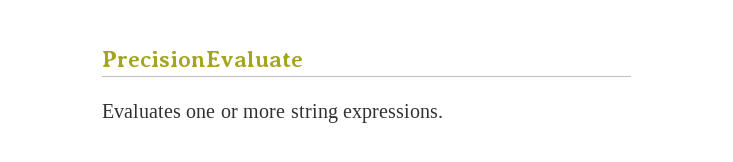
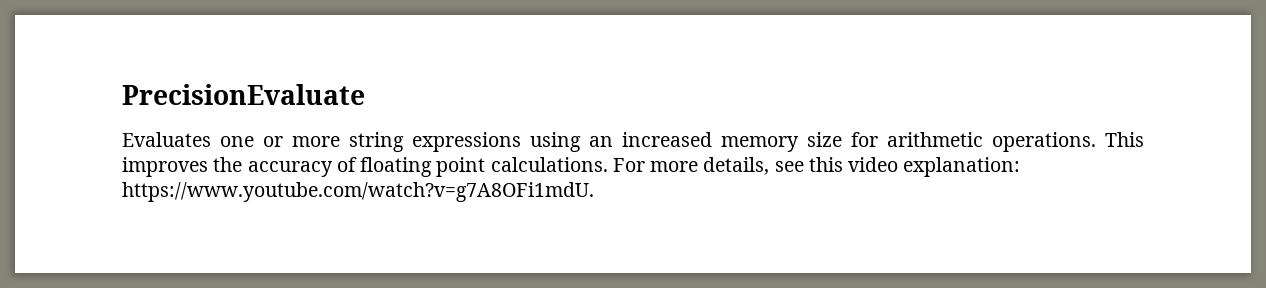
- Evaluates one or more string expressions.
+ Evaluates one or more string expressions using an increased memory size for arithmetic operations. This improves the accuracy of floating point calculations. For more details, see this video explanation: https://www.youtube.com/watch?v=g7A8OFi1mdU.

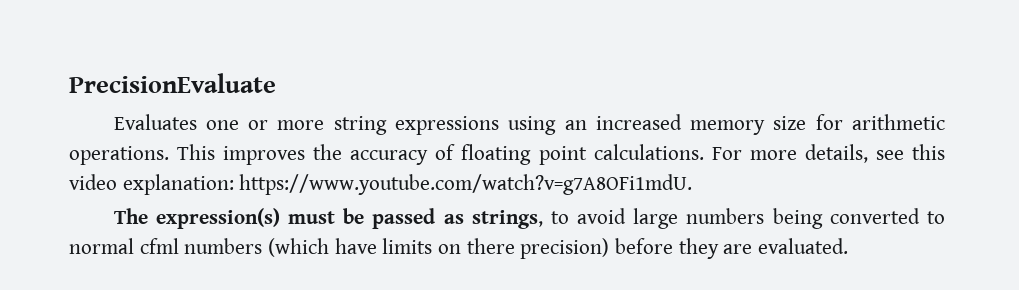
+ The expression(s) must be passed as strings, to avoid large numbers being converted to normal cfml numbers (which have limits on there precision) before they are evaluated.

